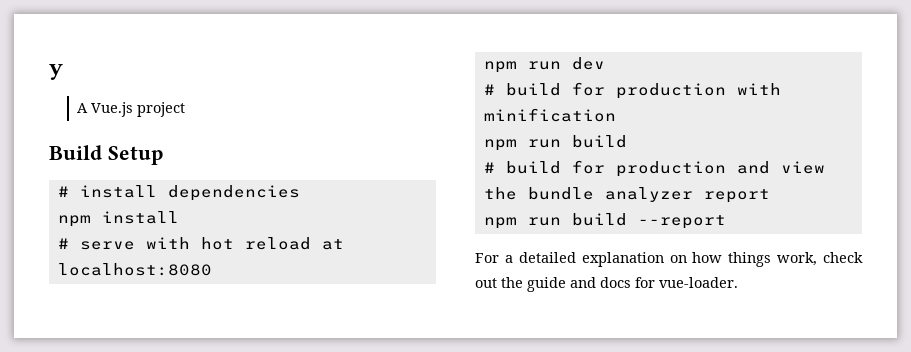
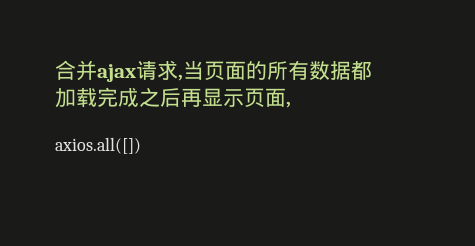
- y
- A Vue.js project
- Build Setup
- # install dependencies
- npm install
- # serve with hot reload at localhost:8080
- npm run dev
- # build for production with minification
- npm run build
- # build for production and view the bundle analyzer report
- npm run build --report
- For a detailed explanation on how things work, check out the guide and docs for vue-loader.
+ 合并ajax请求,当页面的所有数据都加载完成之后再显示页面,
+ axios.all([])

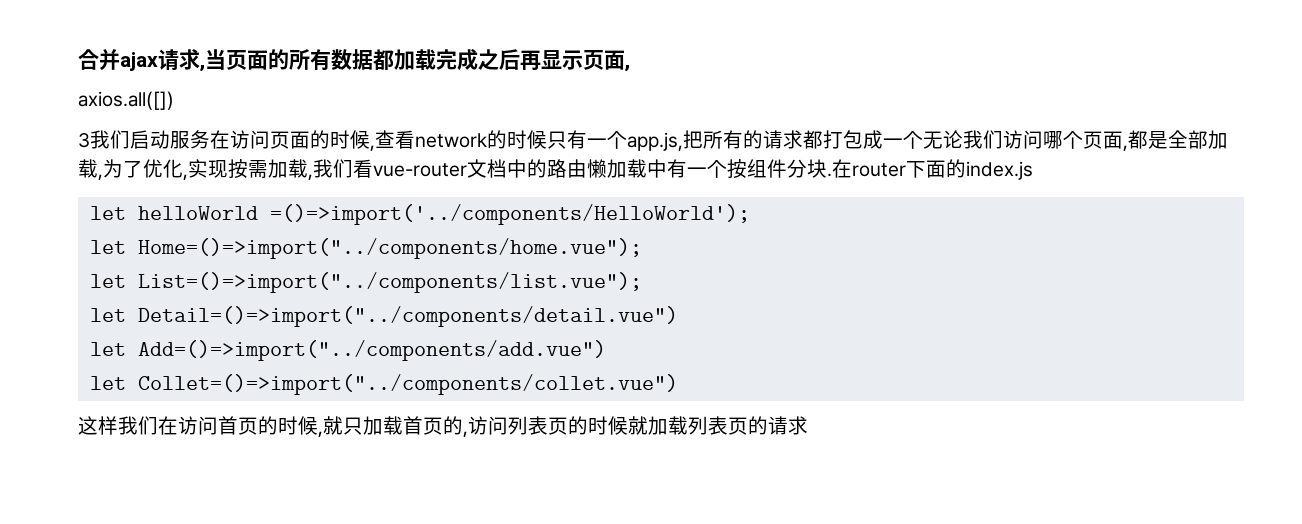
+ 3我们启动服务在访问页面的时候,查看network的时候只有一个app.js,把所有的请求都打包成一个无论我们访问哪个页面,都是全部加载,为了优化,实现按需加载,我们看vue-router文档中的路由懒加载中有一个按组件分块.在router下面的index.js
+ let helloWorld =()=>import('../components/HelloWorld');
+ let Home=()=>import("../components/home.vue");
+ let List=()=>import("../components/list.vue");
+ let Detail=()=>import("../components/detail.vue")
+ let Add=()=>import("../components/add.vue")
+ let Collet=()=>import("../components/collet.vue")
+ 这样我们在访问首页的时候,就只加载首页的,访问列表页的时候就加载列表页的请求

